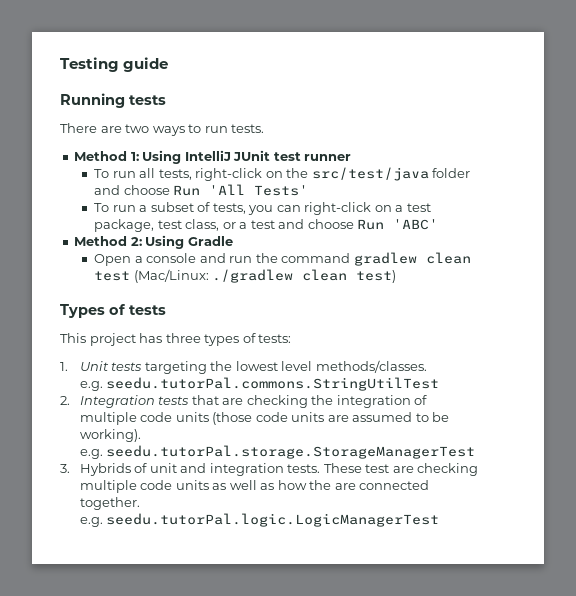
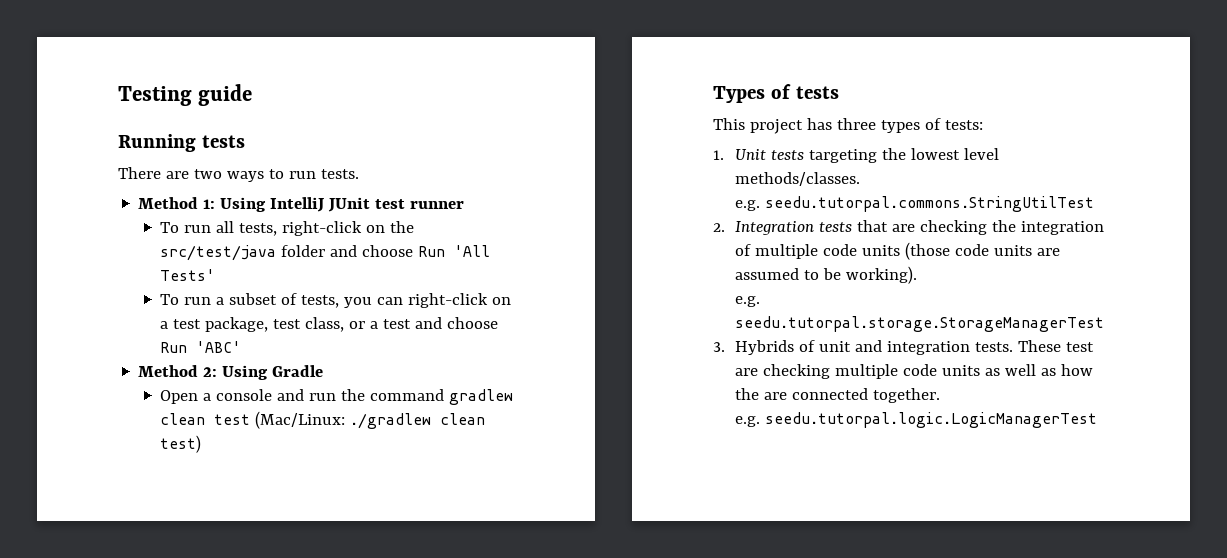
- e.g. seedu.tutorPal.commons.StringUtilTest
+ e.g. seedu.tutorpal.commons.StringUtilTest
- e.g. seedu.tutorPal.storage.StorageManagerTest
+ e.g. seedu.tutorpal.storage.StorageManagerTest
- e.g. seedu.tutorPal.logic.LogicManagerTest
+ e.g. seedu.tutorpal.logic.LogicManagerTest

